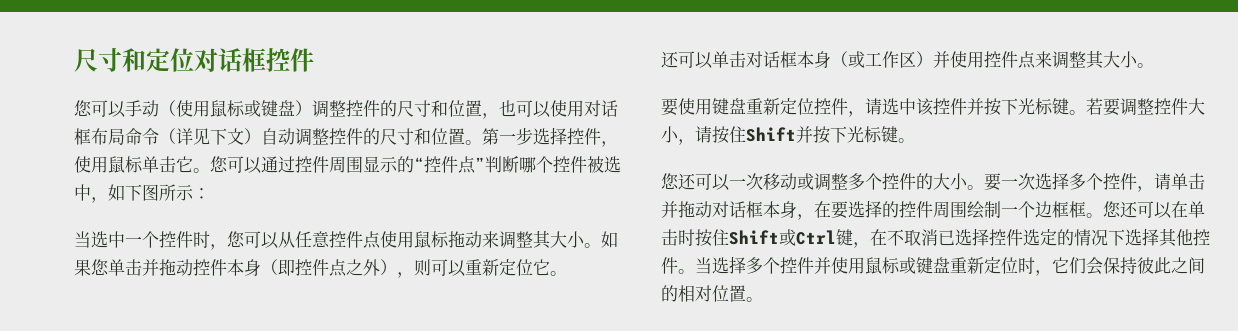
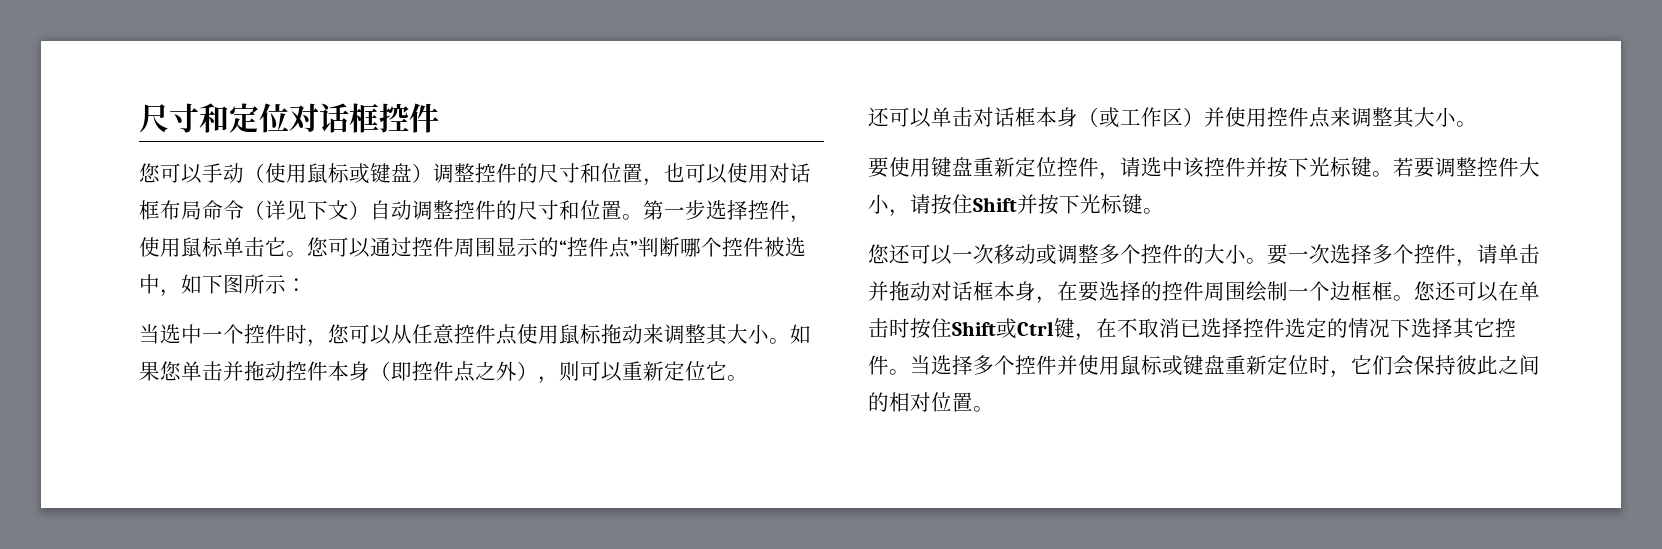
- 您还可以在单击时按住Shift或Ctrl键，在不取消已选择控件选定的情况下选择其他控件。
+ 您还可以在单击时按住Shift或Ctrl键，在不取消已选择控件选定的情况下选择其它控件。

